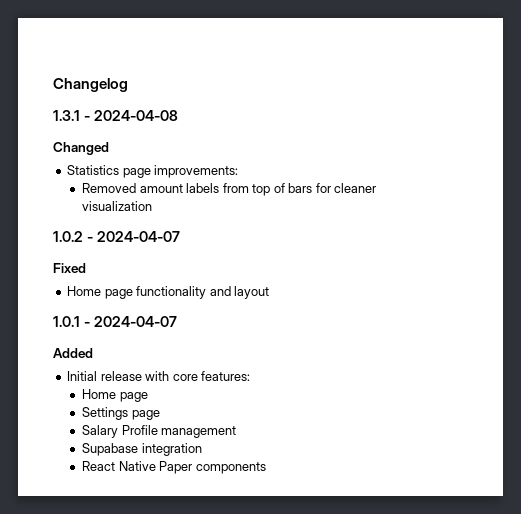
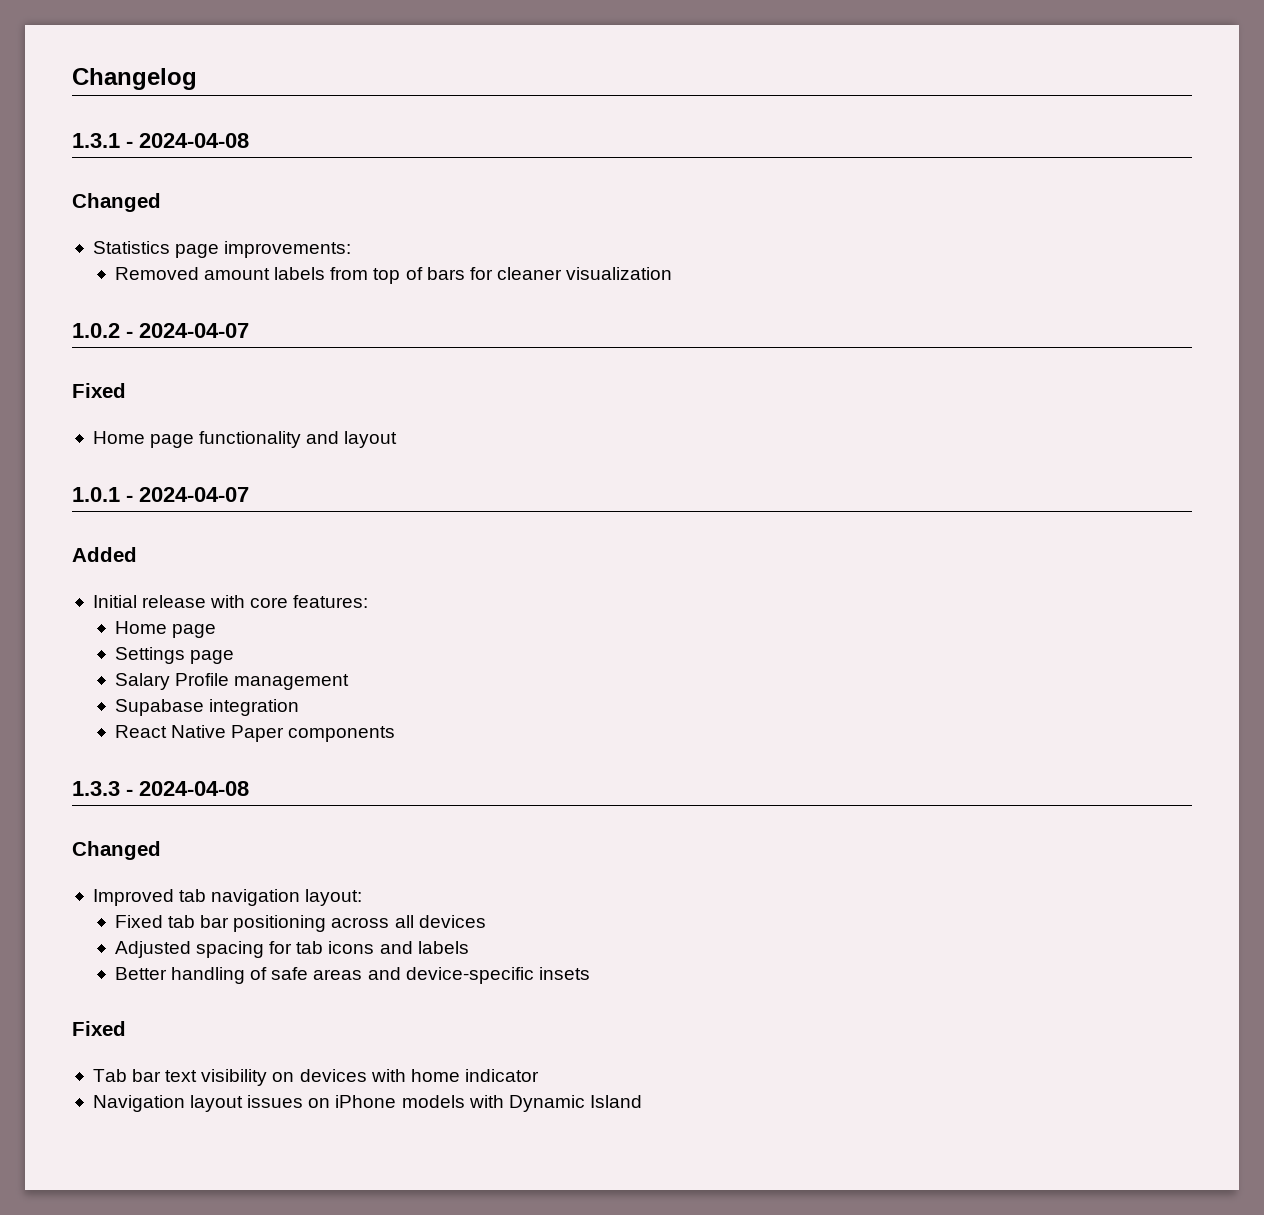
+ 1.3.3 - 2024-04-08
+ Changed
+ Improved tab navigation layout:
+ Fixed tab bar positioning across all devices
+ Adjusted spacing for tab icons and labels
+ Better handling of safe areas and device-specific insets
+ Fixed
+ Tab bar text visibility on devices with home indicator
+ Navigation layout issues on iPhone models with Dynamic Island

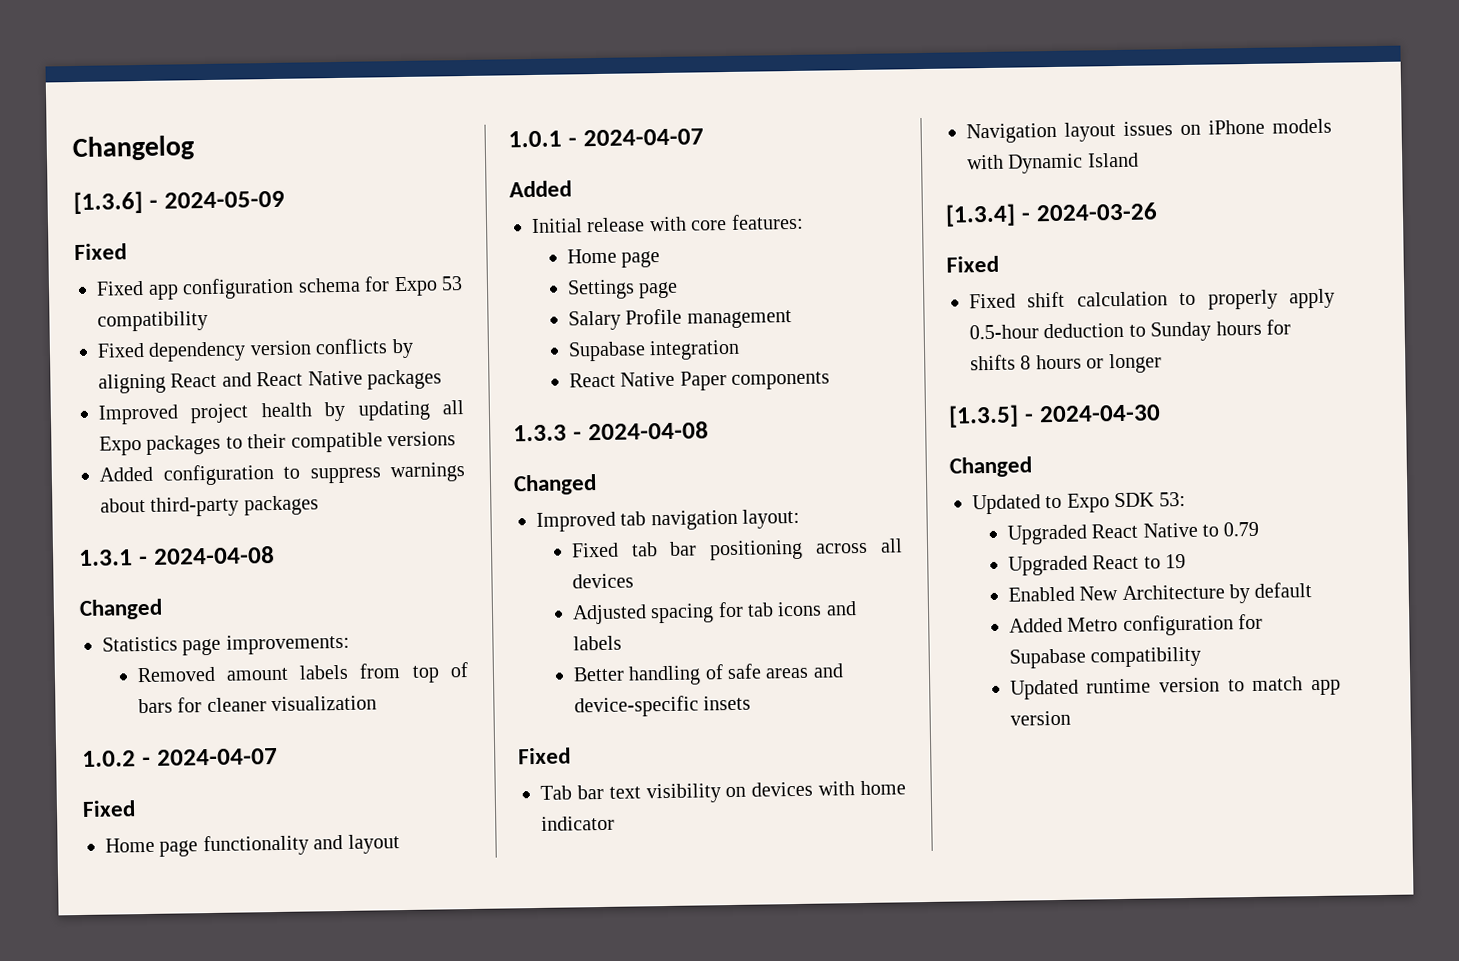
+ [1.3.6] - 2024-05-09
+ Fixed
+ Fixed app configuration schema for Expo 53 compatibility
+ Fixed dependency version conflicts by aligning React and React Native packages
+ Improved project health by updating all Expo packages to their compatible versions
+ Added configuration to suppress warnings about third-party packages
+ [1.3.4] - 2024-03-26
+ Fixed
+ Fixed shift calculation to properly apply 0.5-hour deduction to Sunday hours for shifts 8 hours or longer
+ [1.3.5] - 2024-04-30
+ Changed
+ Updated to Expo SDK 53:
+ Upgraded React Native to 0.79
+ Upgraded React to 19
+ Enabled New Architecture by default
+ Added Metro configuration for Supabase compatibility
+ Updated runtime version to match app version

